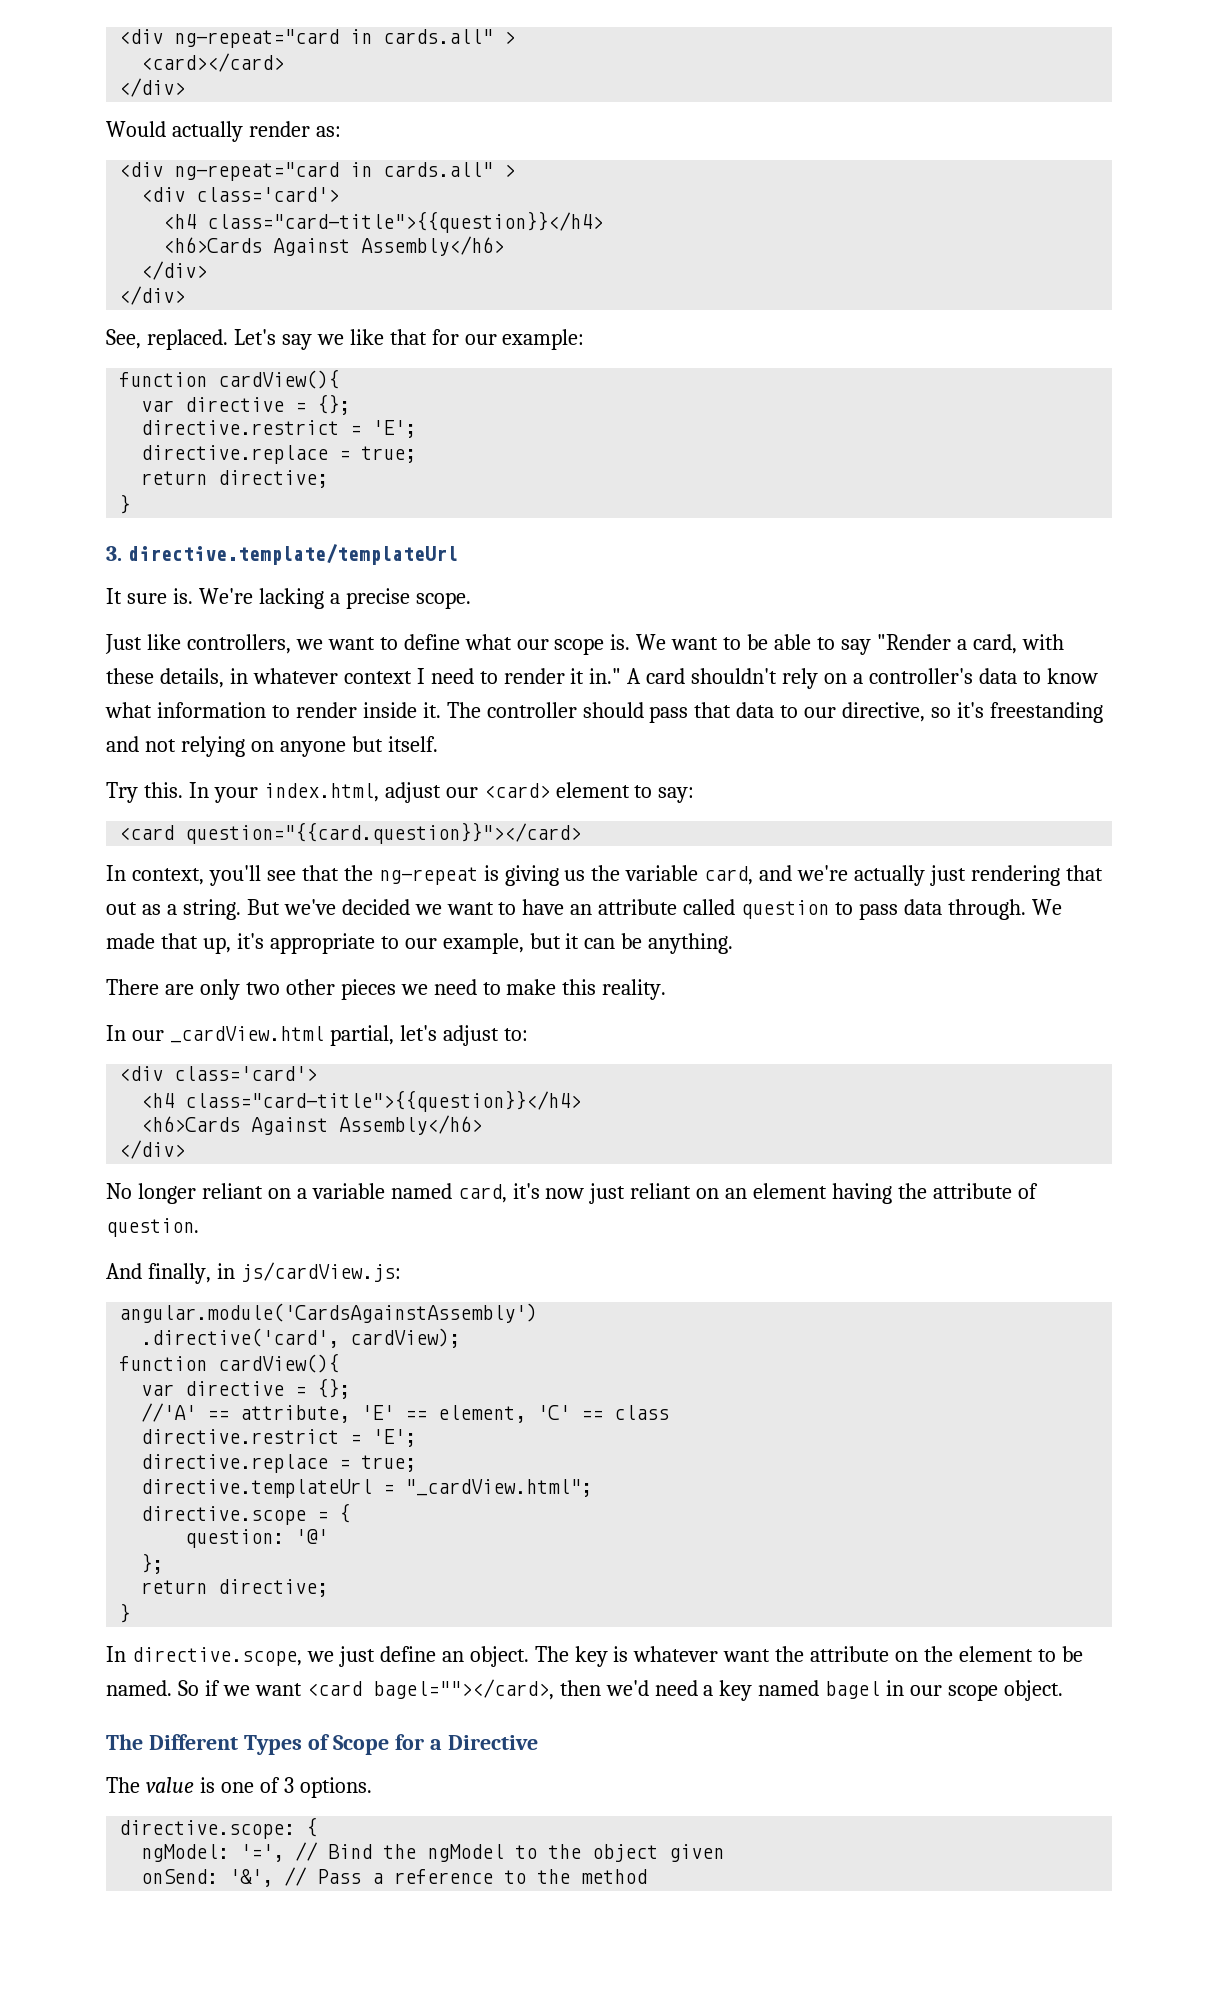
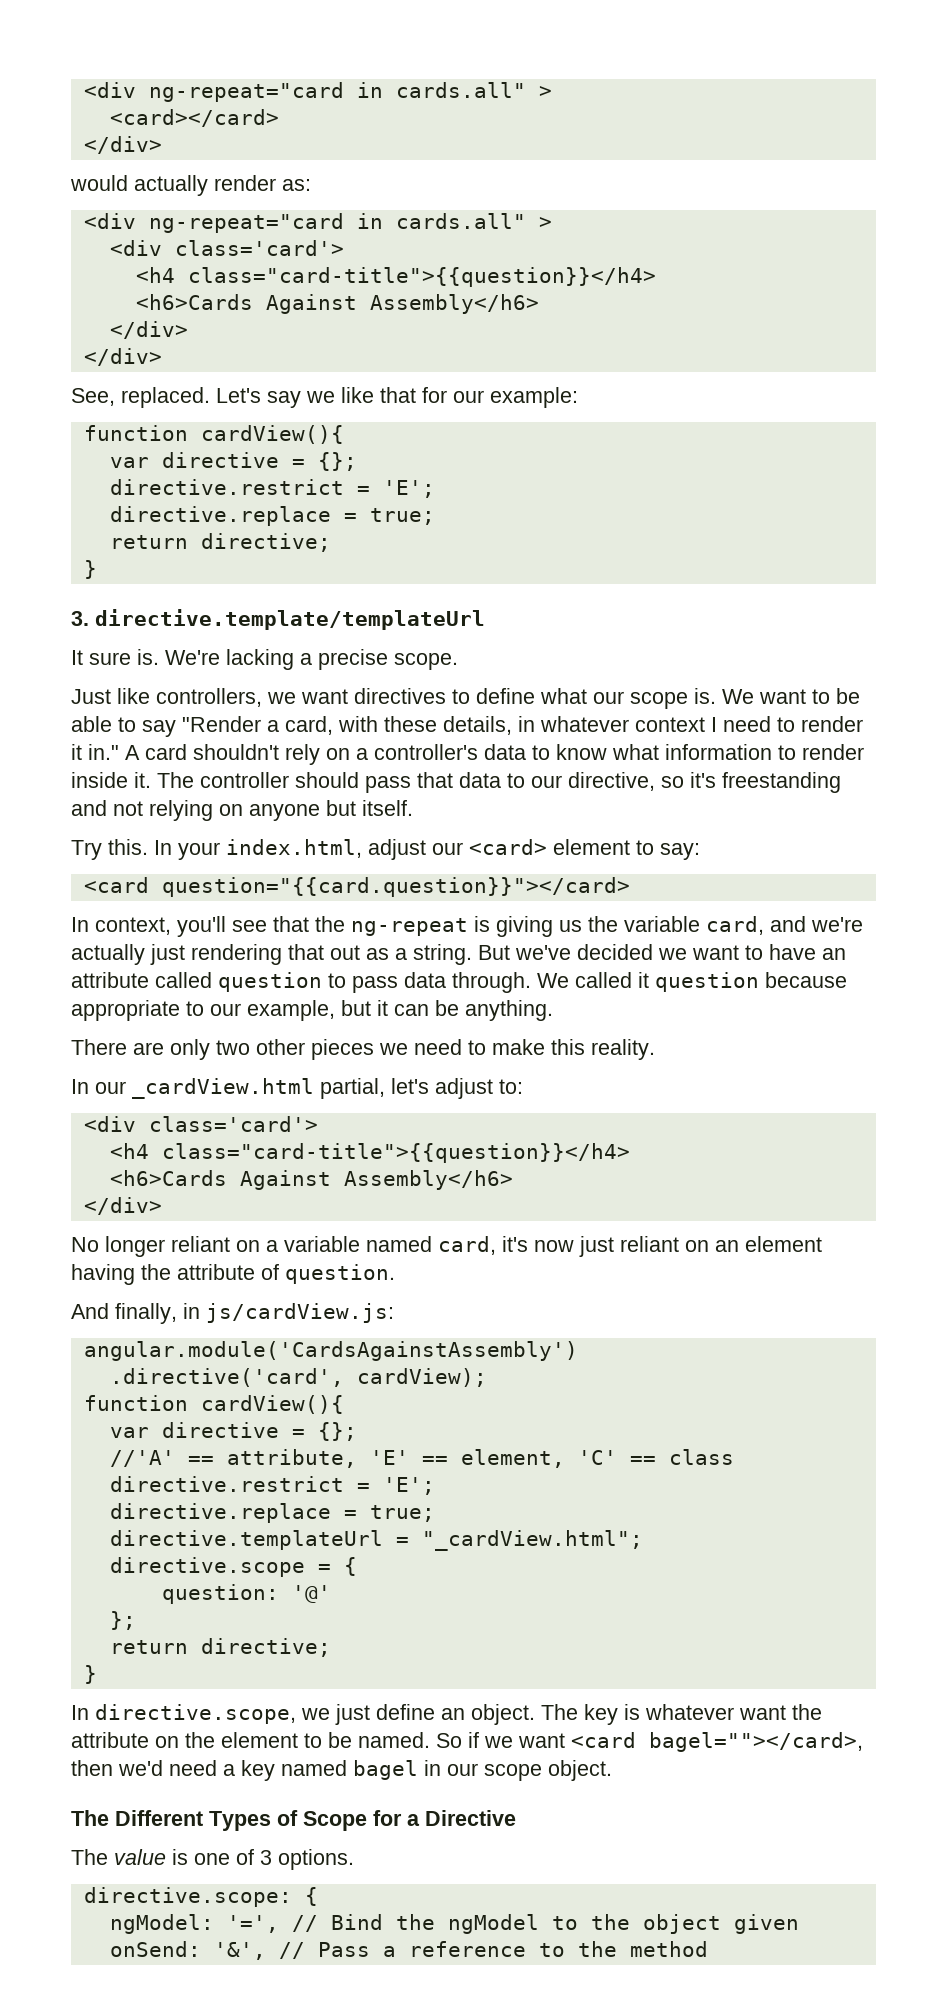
- Would actually render as:
+ would actually render as:
- Just like controllers, we want to define what our scope is.
+ Just like controllers, we want directives to define what our scope is.
- We made that up, it's appropriate to our example, but it can be anything.
+ We called it question because appropriate to our example, but it can be anything.

